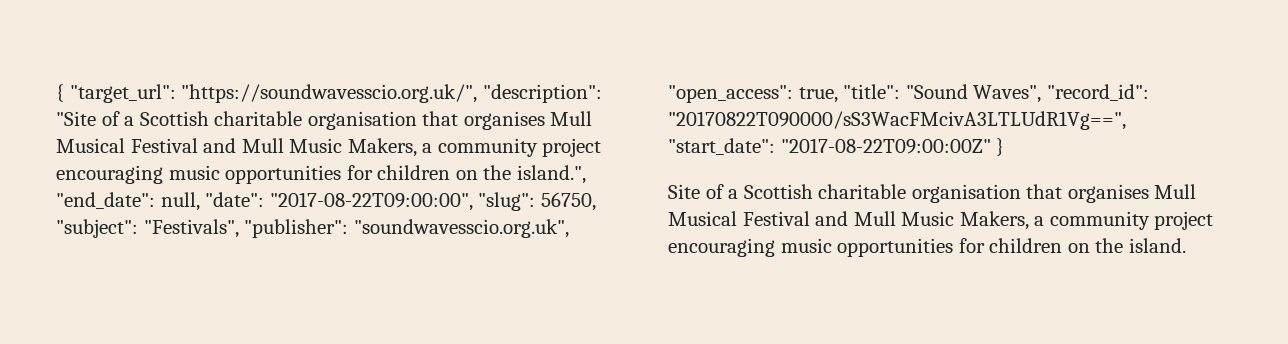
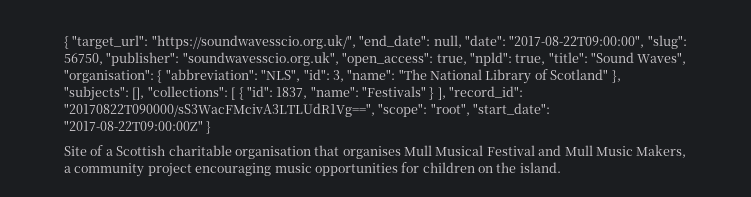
- { "target_url": "https://soundwavesscio.org.uk/", "description": "Site of a Scottish charitable organisation that organises Mull Musical Festival and Mull Music Makers, a community project encouraging music opportunities for children on the island.", "end_date": null, "date": "2017-08-22T09:00:00", "slug": 56750, "subject": "Festivals", "publisher": "soundwavesscio.org.uk", "open_access": true, "title": "Sound Waves", "record_id": "20170822T090000/sS3WacFMcivA3LTLUdR1Vg==", "start_date": "2017-08-22T09:00:00Z" }
+ { "target_url": "https://soundwavesscio.org.uk/", "end_date": null, "date": "2017-08-22T09:00:00", "slug": 56750, "publisher": "soundwavesscio.org.uk", "open_access": true, "npld": true, "title": "Sound Waves", "organisation": { "abbreviation": "NLS", "id": 3, "name": "The National Library of Scotland" }, "subjects": [], "collections": [ { "id": 1837, "name": "Festivals" } ], "record_id": "20170822T090000/sS3WacFMcivA3LTLUdR1Vg==", "scope": "root", "start_date": "2017-08-22T09:00:00Z" }

